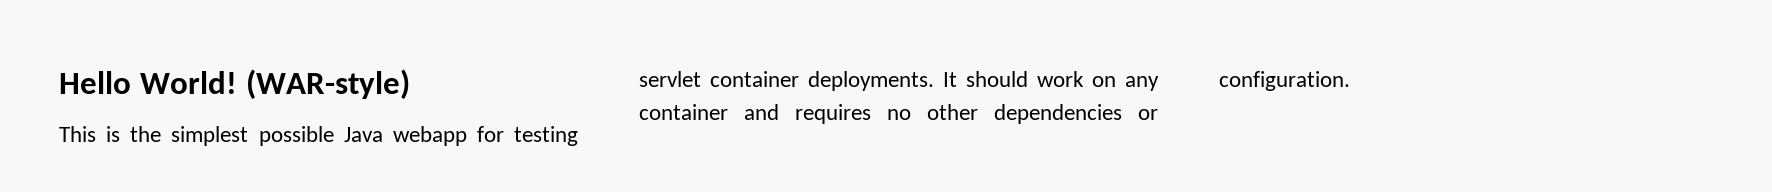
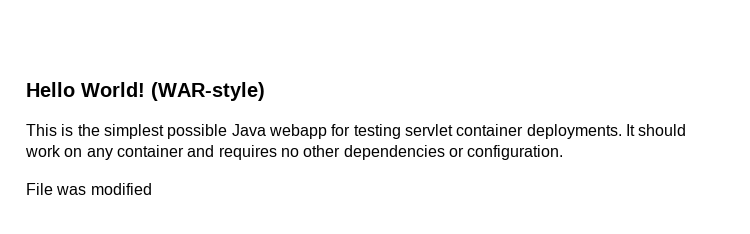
+ File was modified

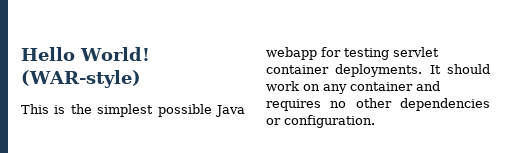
- File was modified

